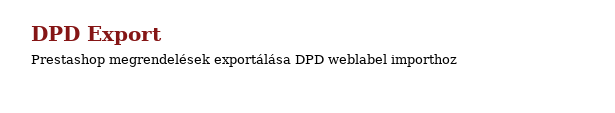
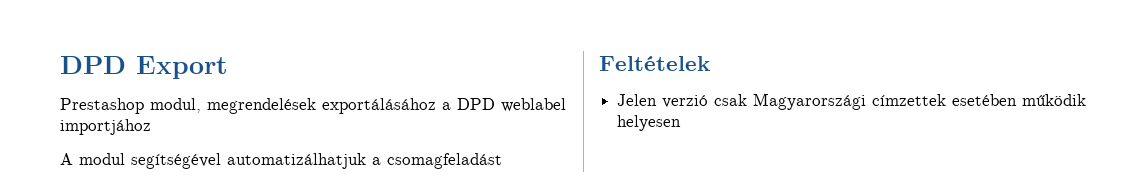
- Prestashop megrendelések exportálása DPD weblabel importhoz
+ Prestashop modul, megrendelések exportálásához a DPD weblabel importjához
+ A modul segítségével automatizálhatjuk a csomagfeladást
+ Feltételek
+ Jelen verzió csak Magyarországi címzettek esetében működik helyesen

